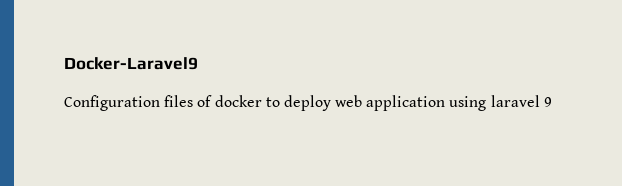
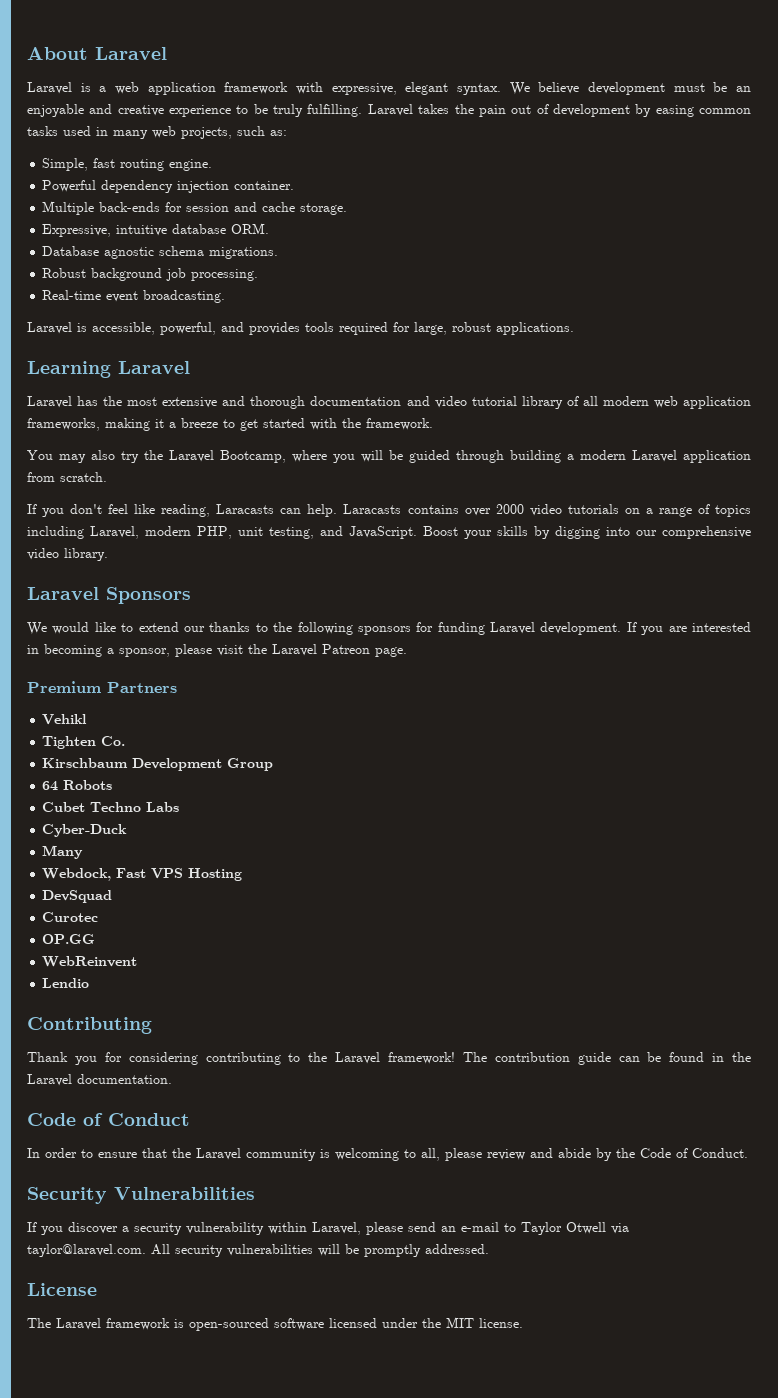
- Docker-Laravel9
- Configuration files of docker to deploy web application using laravel 9
+ About Laravel
+ Laravel is a web application framework with expressive, elegant syntax. We believe development must be an enjoyable and creative experience to be truly fulfilling. Laravel takes the pain out of development by easing common tasks used in many web projects, such as:
+ Simple, fast routing engine.
+ Powerful dependency injection container.
+ Multiple back-ends for session and cache storage.
+ Expressive, intuitive database ORM.
+ Database agnostic schema migrations.
+ Robust background job processing.
+ Real-time event broadcasting.
+ Laravel is accessible, powerful, and provides tools required for large, robust applications.
+ Learning Laravel
+ Laravel has the most extensive and thorough documentation and video tutorial library of all modern web application frameworks, making it a breeze to get started with the framework.
+ You may also try the Laravel Bootcamp, where you will be guided through building a modern Laravel application from scratch.
+ If you don't feel like reading, Laracasts can help. Laracasts contains over 2000 video tutorials on a range of topics including Laravel, modern PHP, unit testing, and JavaScript. Boost your skills by digging into our comprehensive video library.
+ Laravel Sponsors
+ We would like to extend our thanks to the following sponsors for funding Laravel development. If you are interested in becoming a sponsor, please visit the Laravel Patreon page.
+ Premium Partners
+ Vehikl
+ Tighten Co.
+ Kirschbaum Development Group
+ 64 Robots
+ Cubet Techno Labs
+ Cyber-Duck
+ Many
+ Webdock, Fast VPS Hosting
+ DevSquad
+ Curotec
+ OP.GG
+ WebReinvent
+ Lendio
+ Contributing
+ Thank you for considering contributing to the Laravel framework! The contribution guide can be found in the Laravel documentation.
+ Code of Conduct
+ In order to ensure that the Laravel community is welcoming to all, please review and abide by the Code of Conduct.
+ Security Vulnerabilities
+ If you discover a security vulnerability within Laravel, please send an e-mail to Taylor Otwell via taylor@laravel.com. All security vulnerabilities will be promptly addressed.
+ License
+ The Laravel framework is open-sourced software licensed under the MIT license.

